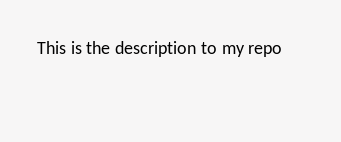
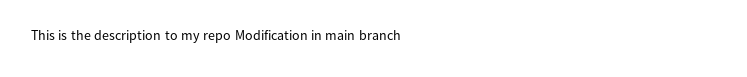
- This is the description to my repo
+ This is the description to my repo Modification in main branch

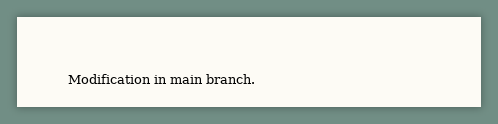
- This is the description to my repo Modification in main branch
+ Modification in main branch.

